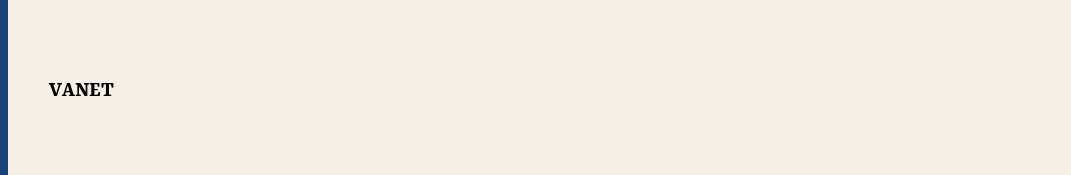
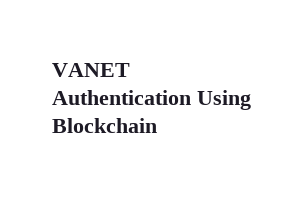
- VANET
+ VANET Authentication Using Blockchain

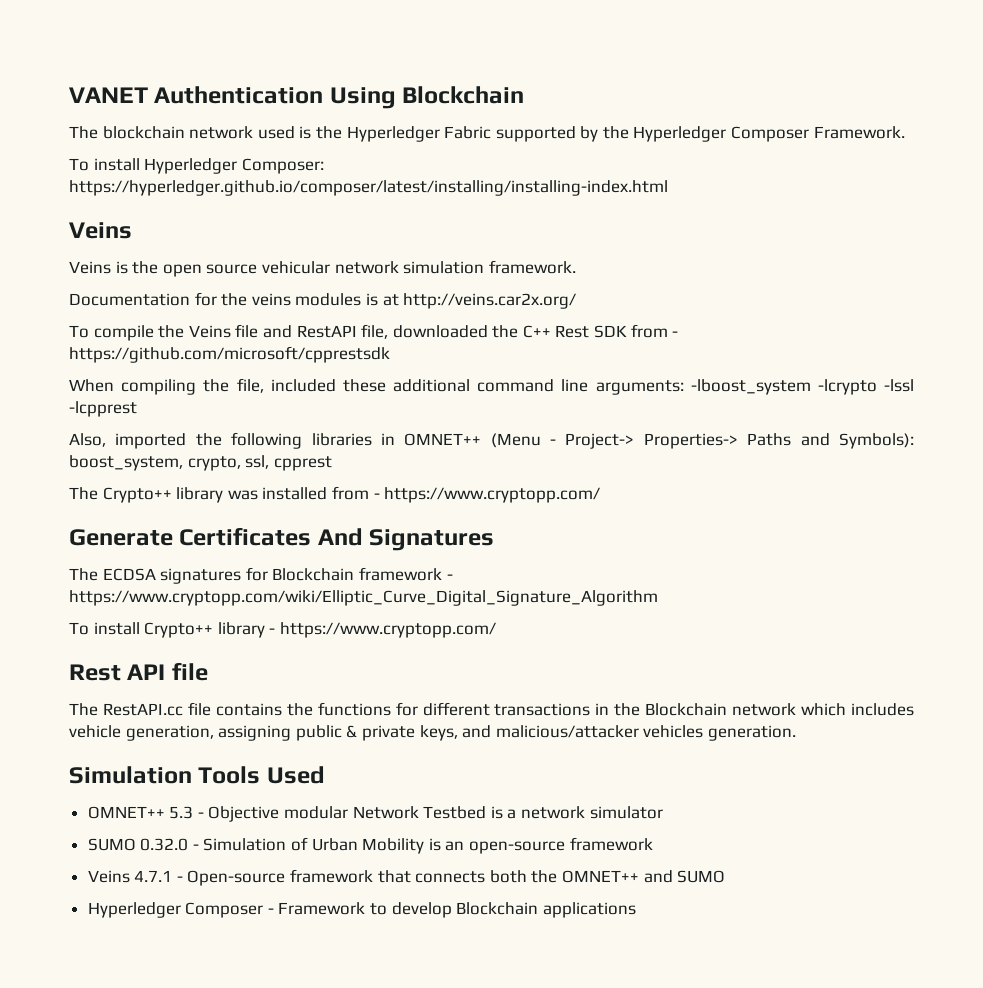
+ The blockchain network used is the Hyperledger Fabric supported by the Hyperledger Composer Framework.
+ To install Hyperledger Composer: https://hyperledger.github.io/composer/latest/installing/installing-index.html
+ Veins
+ Veins is the open source vehicular network simulation framework.
+ Documentation for the veins modules is at http://veins.car2x.org/
+ To compile the Veins file and RestAPI file, downloaded the C++ Rest SDK from - https://github.com/microsoft/cpprestsdk
+ When compiling the file, included these additional command line arguments: -lboost_system -lcrypto -lssl -lcpprest
+ Also, imported the following libraries in OMNET++ (Menu - Project-> Properties-> Paths and Symbols): boost_system, crypto, ssl, cpprest
+ The Crypto++ library was installed from - https://www.cryptopp.com/
+ Generate Certificates And Signatures
+ The ECDSA signatures for Blockchain framework - https://www.cryptopp.com/wiki/Elliptic_Curve_Digital_Signature_Algorithm
+ To install Crypto++ library - https://www.cryptopp.com/
+ Rest API file
+ The RestAPI.cc file contains the functions for different transactions in the Blockchain network which includes vehicle generation, assigning public & private keys, and malicious/attacker vehicles generation.
+ Simulation Tools Used
+ OMNET++ 5.3 - Objective modular Network Testbed is a network simulator
+ SUMO 0.32.0 - Simulation of Urban Mobility is an open-source framework
+ Veins 4.7.1 - Open-source framework that connects both the OMNET++ and SUMO
+ Hyperledger Composer - Framework to develop Blockchain applications

